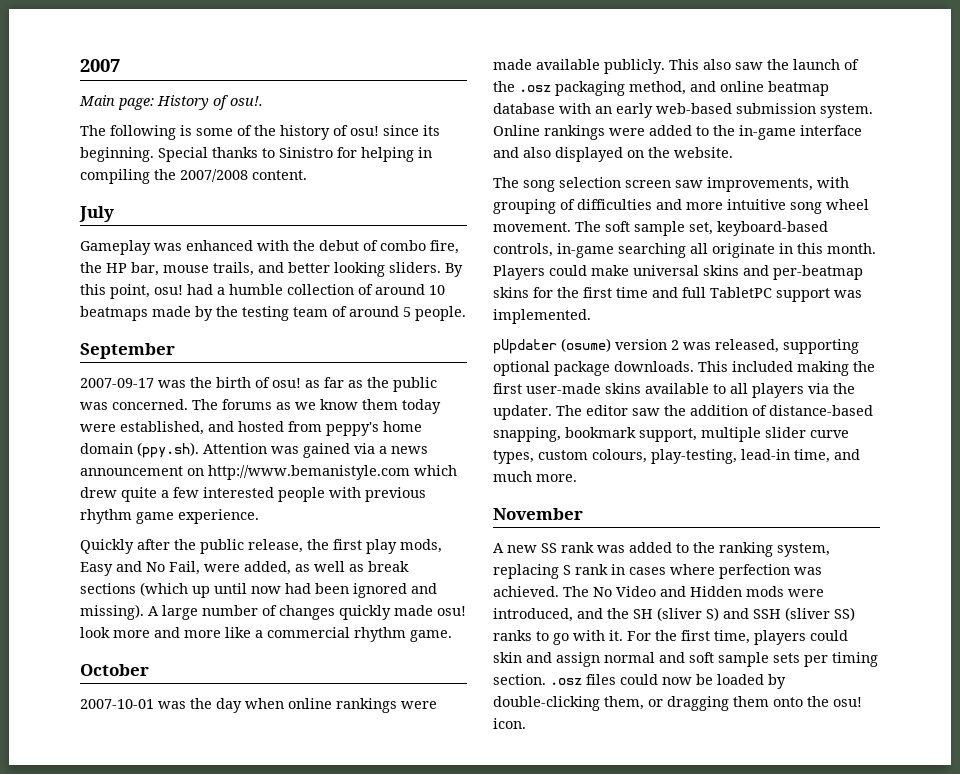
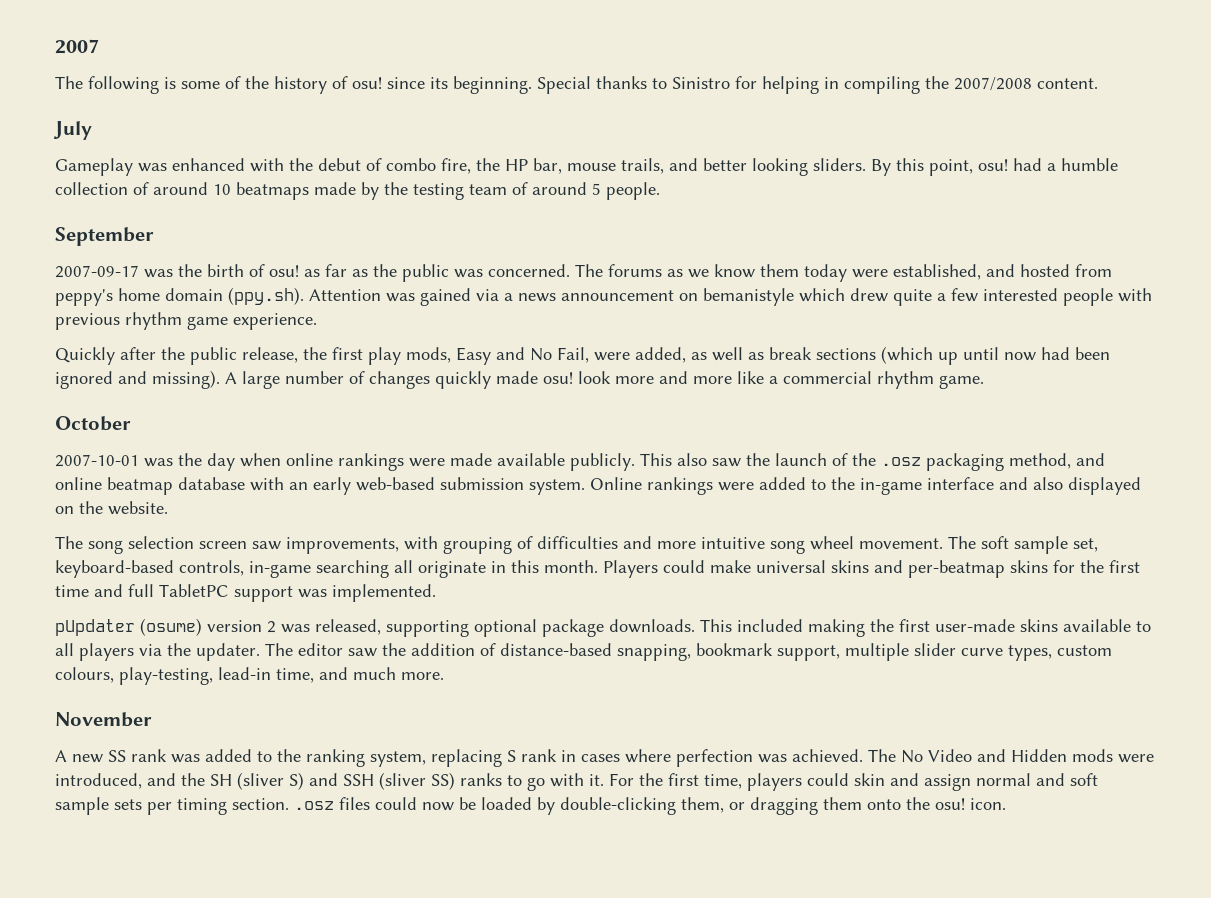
- Main page: History of osu!.
- The forums as we know them today were established, and hosted from peppy's home domain (ppy.sh). Attention was gained via a news announcement on http://www.bemanistyle.com which drew quite a few interested people with previous rhythm game experience.
+ The forums as we know them today were established, and hosted from peppy's home domain (ppy.sh). Attention was gained via a news announcement on bemanistyle which drew quite a few interested people with previous rhythm game experience.

